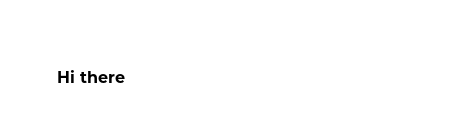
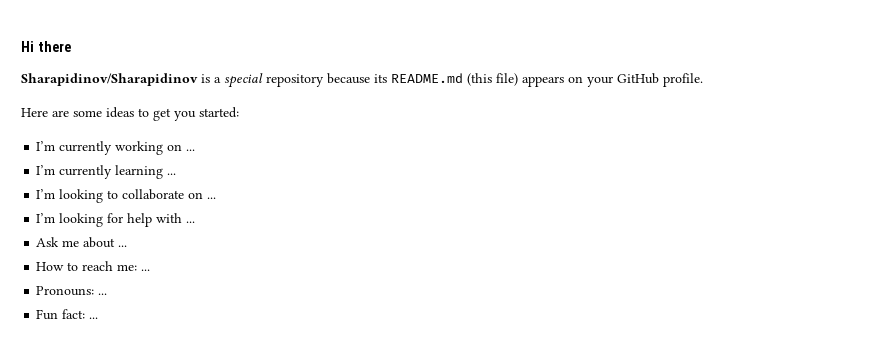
+ Sharapidinov/Sharapidinov is a special repository because its README.md (this file) appears on your GitHub profile.
+ Here are some ideas to get you started:
+ I’m currently working on ...
+ I’m currently learning ...
+ I’m looking to collaborate on ...
+ I’m looking for help with ...
+ Ask me about ...
+ How to reach me: ...
+ Pronouns: ...
+ Fun fact: ...

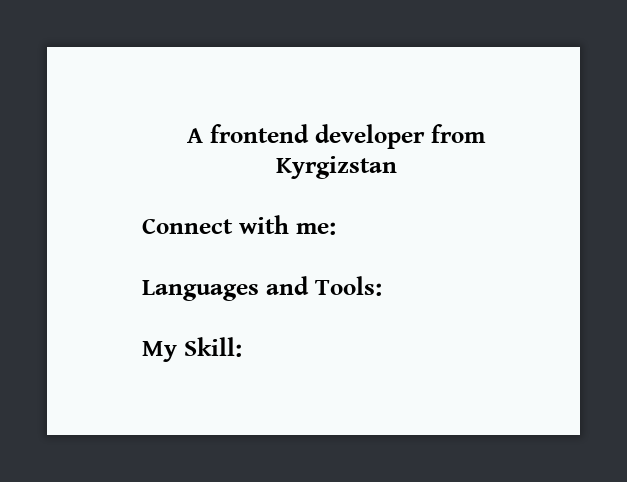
- Hi there
- Sharapidinov/Sharapidinov is a special repository because its README.md (this file) appears on your GitHub profile.
- Here are some ideas to get you started:
- I’m currently working on ...
- I’m currently learning ...
- I’m looking to collaborate on ...
- I’m looking for help with ...
- Ask me about ...
- How to reach me: ...
- Pronouns: ...
- Fun fact: ...
+ A frontend developer from Kyrgizstan
+ Connect with me:
+ Languages and Tools:
+ My Skill:

